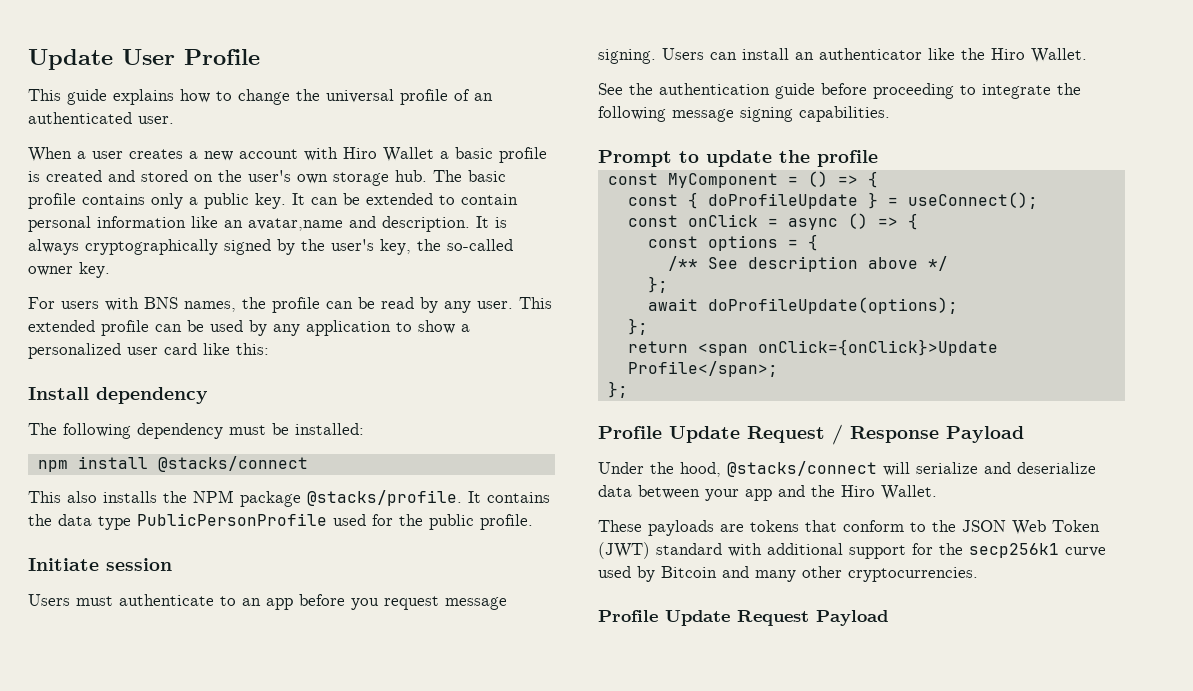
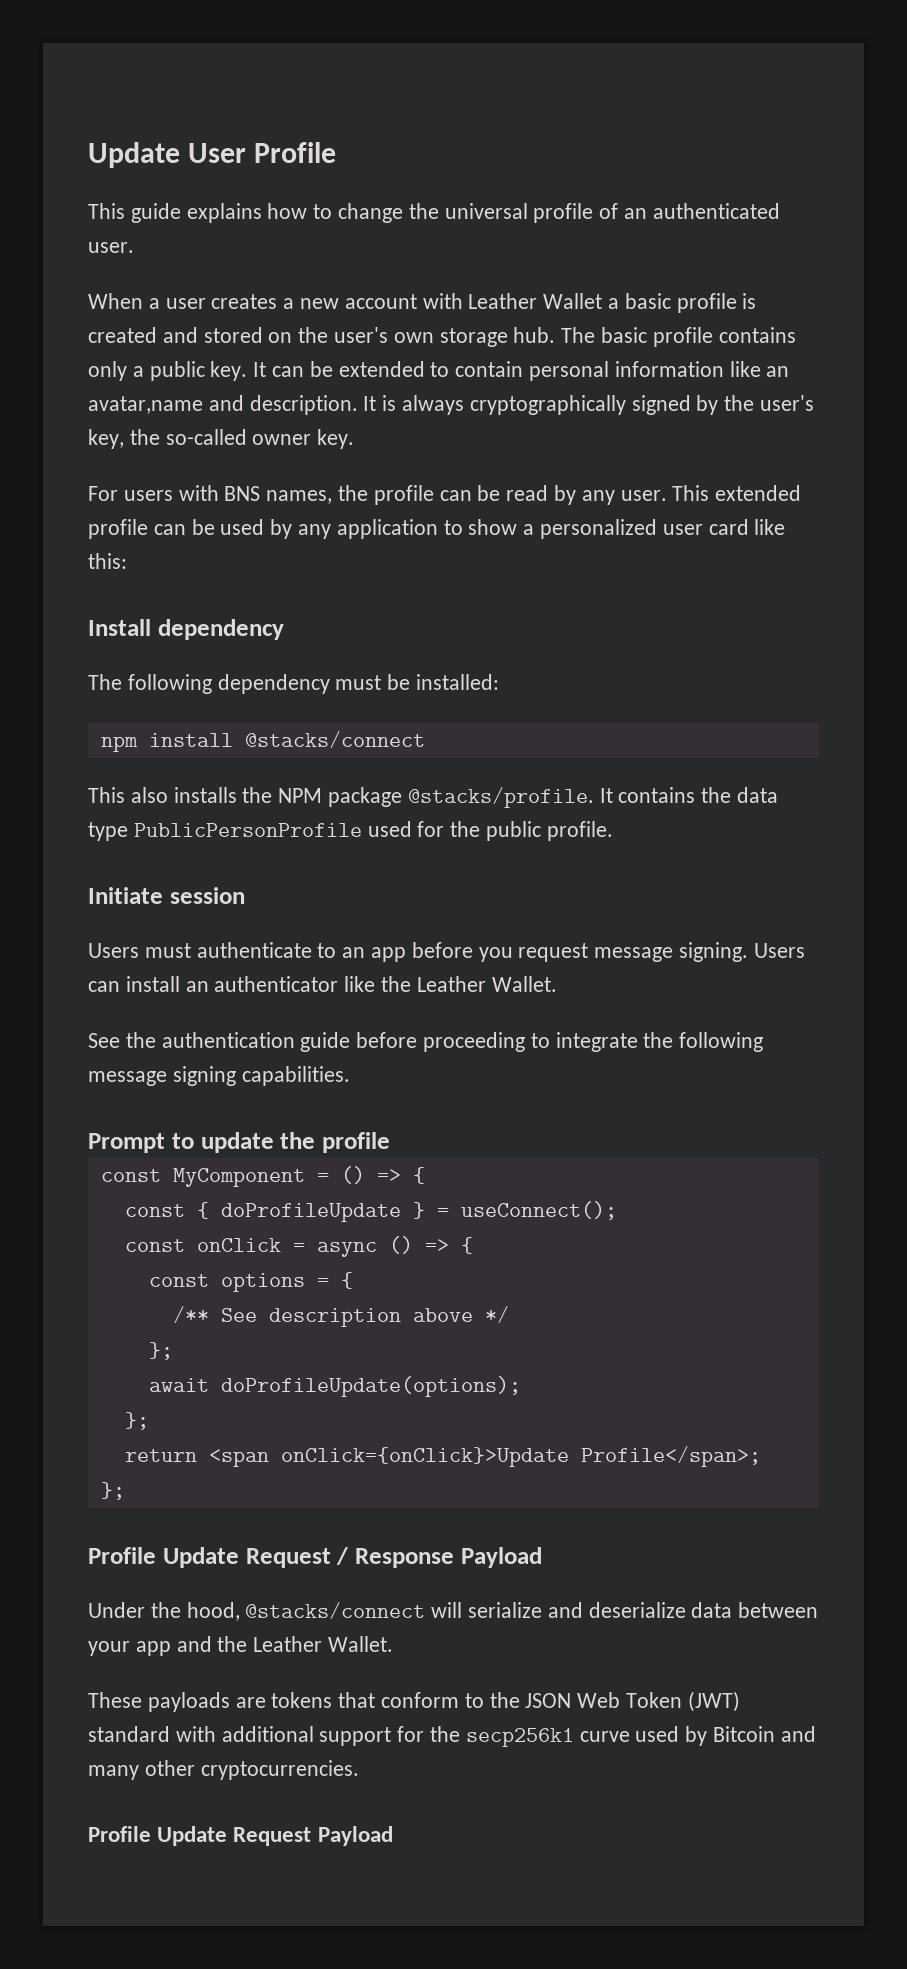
- When a user creates a new account with Hiro Wallet a basic profile is created and stored on the user's own storage hub.
+ When a user creates a new account with Leather Wallet a basic profile is created and stored on the user's own storage hub.
- Users can install an authenticator like the Hiro Wallet.
+ Users can install an authenticator like the Leather Wallet.
- Under the hood, @stacks/connect will serialize and deserialize data between your app and the Hiro Wallet.
+ Under the hood, @stacks/connect will serialize and deserialize data between your app and the Leather Wallet.

